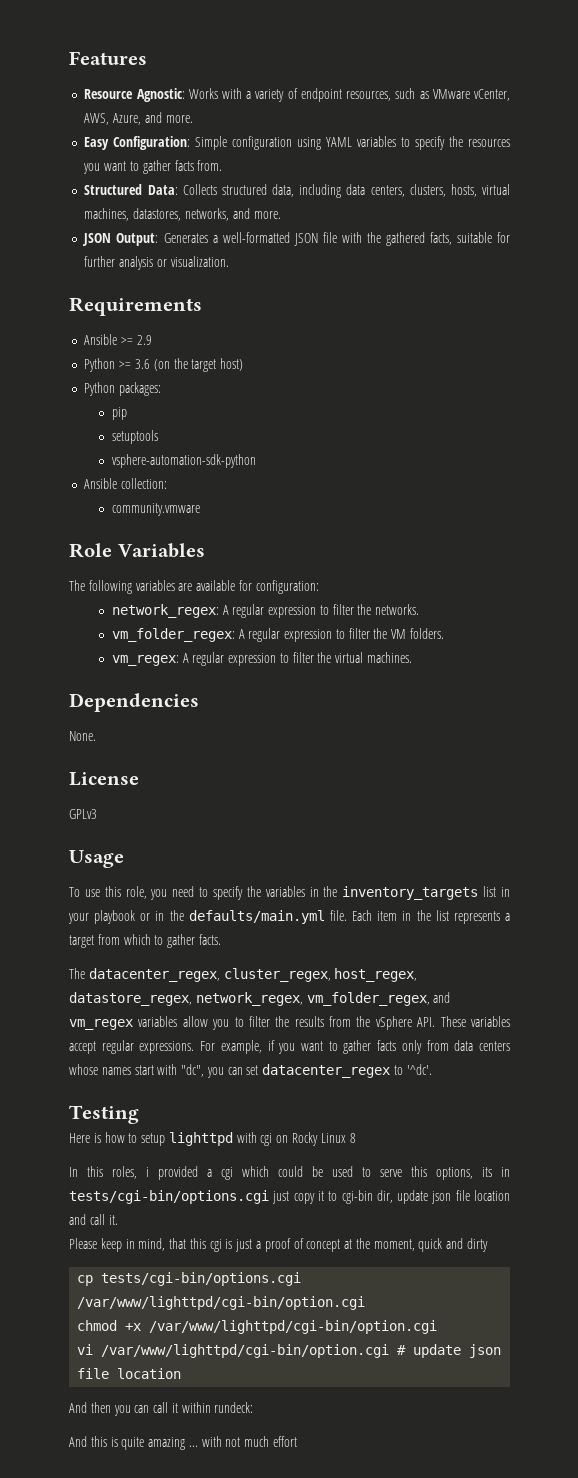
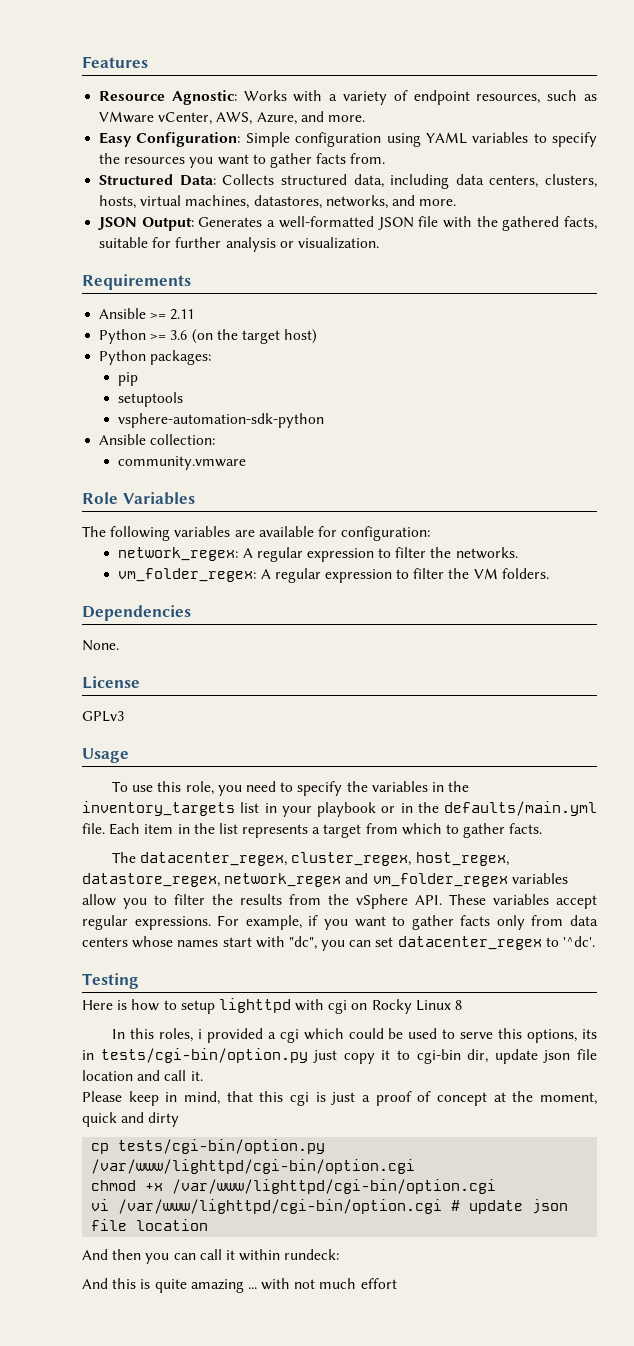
- Ansible >= 2.9
+ Ansible >= 2.11
- vm_regex: A regular expression to filter the virtual machines.
- The datacenter_regex, cluster_regex, host_regex, datastore_regex, network_regex, vm_folder_regex, and vm_regex variables allow you to filter the results from the vSphere API. These variables accept regular expressions.
+ The datacenter_regex, cluster_regex, host_regex, datastore_regex, network_regex and vm_folder_regex variables allow you to filter the results from the vSphere API. These variables accept regular expressions.
- In this roles, i provided a cgi which could be used to serve this options, its in tests/cgi-bin/options.cgi just copy it to cgi-bin dir, update json file location and call it.
+ In this roles, i provided a cgi which could be used to serve this options, its in tests/cgi-bin/option.py just copy it to cgi-bin dir, update json file location and call it.
- cp tests/cgi-bin/options.cgi /var/www/lighttpd/cgi-bin/option.cgi
+ cp tests/cgi-bin/option.py /var/www/lighttpd/cgi-bin/option.cgi

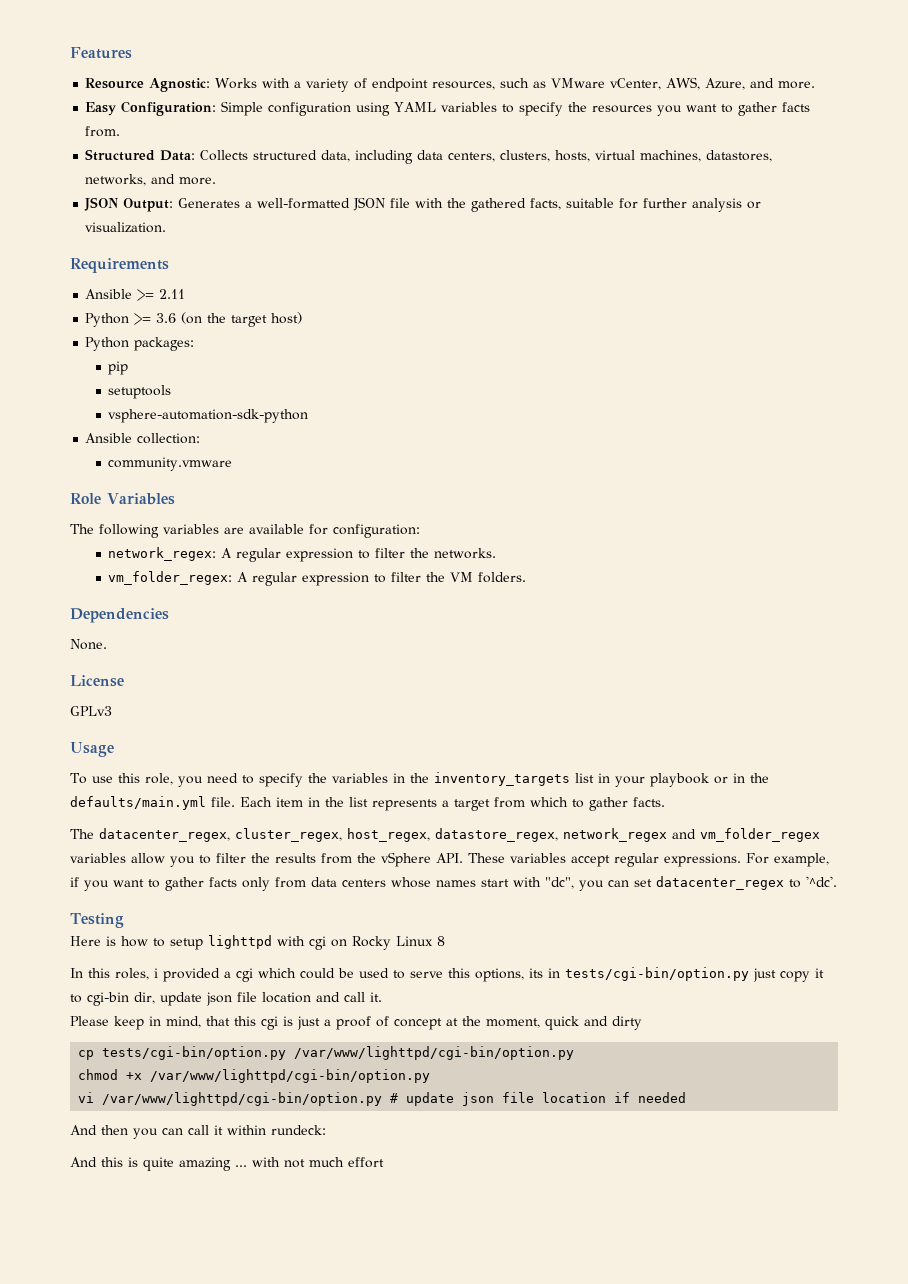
- cp tests/cgi-bin/option.py /var/www/lighttpd/cgi-bin/option.cgi
+ cp tests/cgi-bin/option.py /var/www/lighttpd/cgi-bin/option.py
- chmod +x /var/www/lighttpd/cgi-bin/option.cgi
+ chmod +x /var/www/lighttpd/cgi-bin/option.py
- vi /var/www/lighttpd/cgi-bin/option.cgi # update json file location
+ vi /var/www/lighttpd/cgi-bin/option.py # update json file location if needed

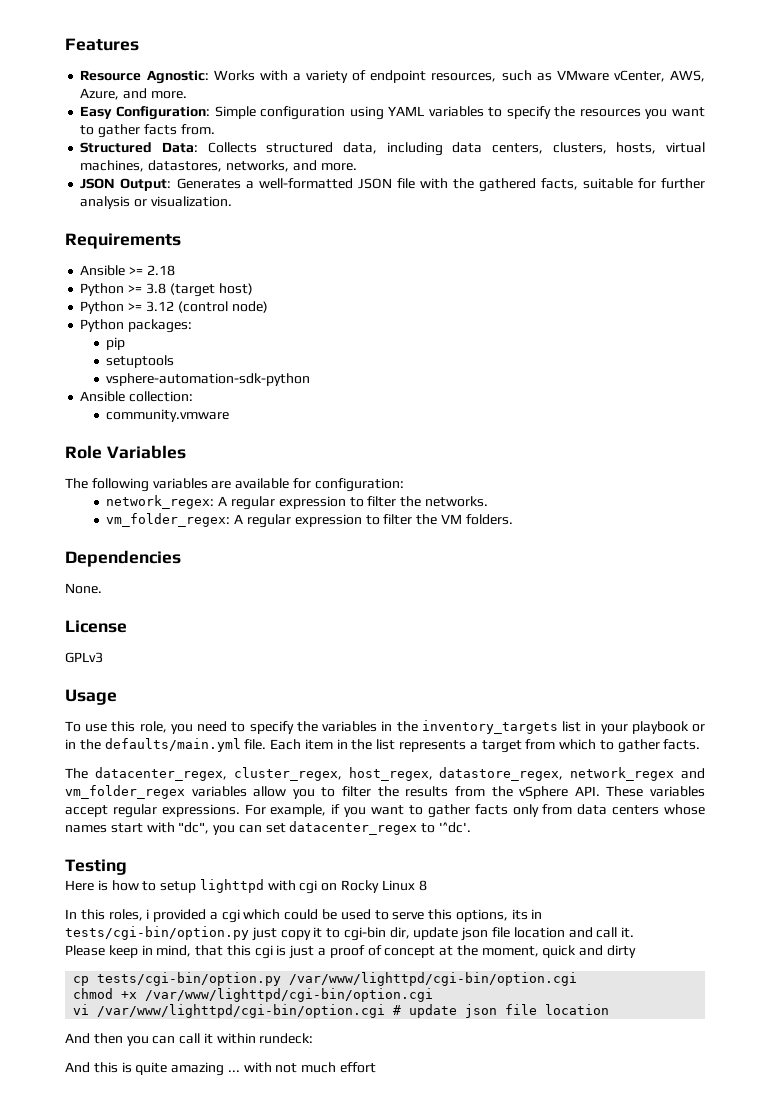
- Ansible >= 2.11
- Python >= 3.6 (on the target host)
+ Ansible >= 2.18
+ Python >= 3.8 (target host)
+ Python >= 3.12 (control node)
- cp tests/cgi-bin/option.py /var/www/lighttpd/cgi-bin/option.py
+ cp tests/cgi-bin/option.py /var/www/lighttpd/cgi-bin/option.cgi
- chmod +x /var/www/lighttpd/cgi-bin/option.py
+ chmod +x /var/www/lighttpd/cgi-bin/option.cgi
- vi /var/www/lighttpd/cgi-bin/option.py # update json file location if needed
+ vi /var/www/lighttpd/cgi-bin/option.cgi # update json file location

